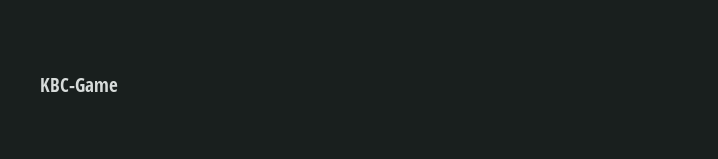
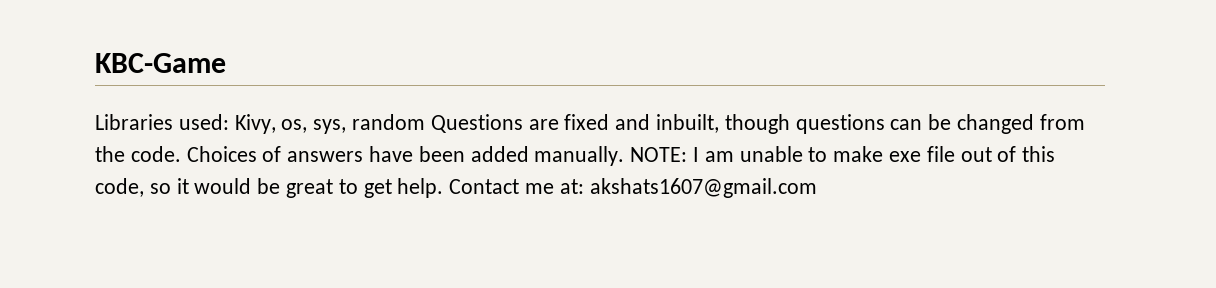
+ Libraries used: Kivy, os, sys, random Questions are fixed and inbuilt, though questions can be changed from the code. Choices of answers have been added manually. NOTE: I am unable to make exe file out of this code, so it would be great to get help. Contact me at: akshats1607@gmail.com

